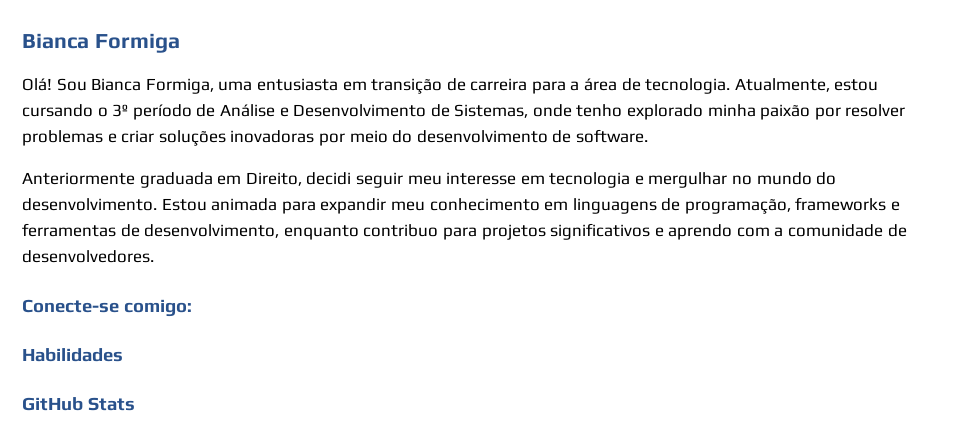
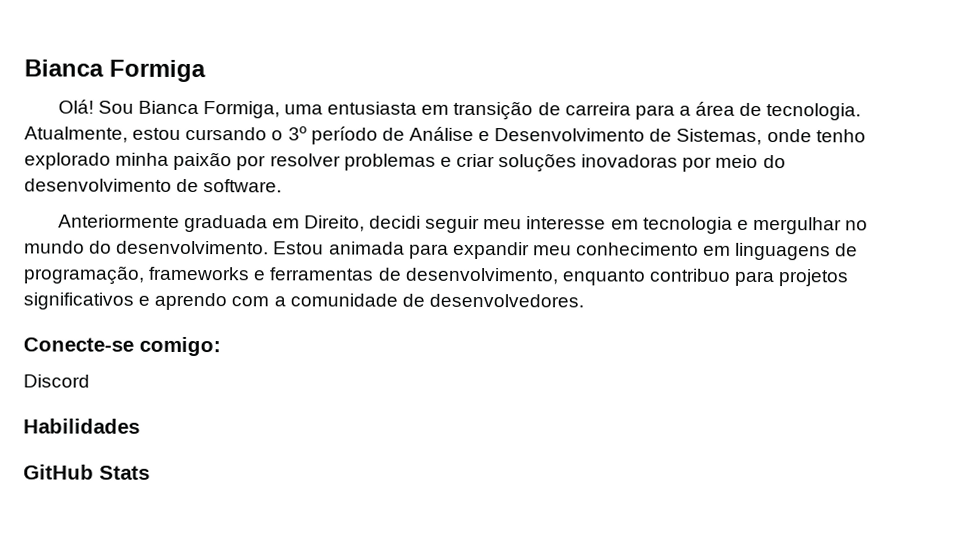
+ Discord

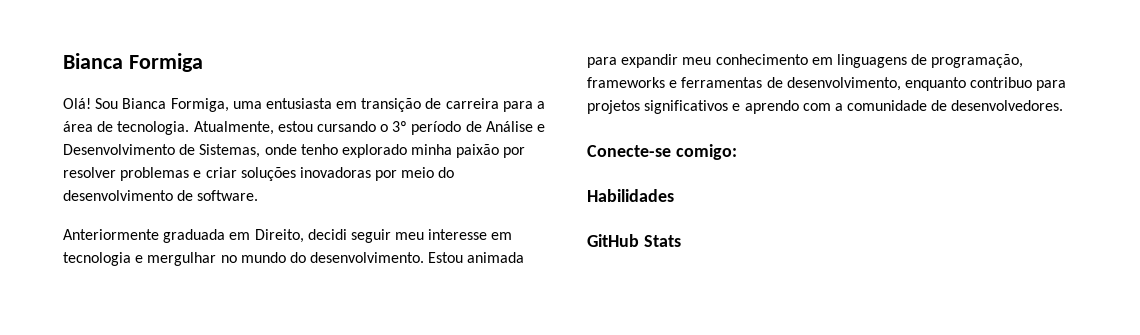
- Discord

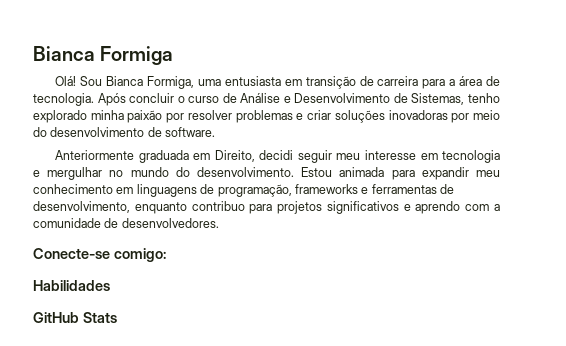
- Atualmente, estou cursando o 3º período de Análise e Desenvolvimento de Sistemas, onde tenho explorado minha paixão por resolver problemas e criar soluções inovadoras por meio do desenvolvimento de software.
+ Após concluir o curso de Análise e Desenvolvimento de Sistemas, tenho explorado minha paixão por resolver problemas e criar soluções inovadoras por meio do desenvolvimento de software.

